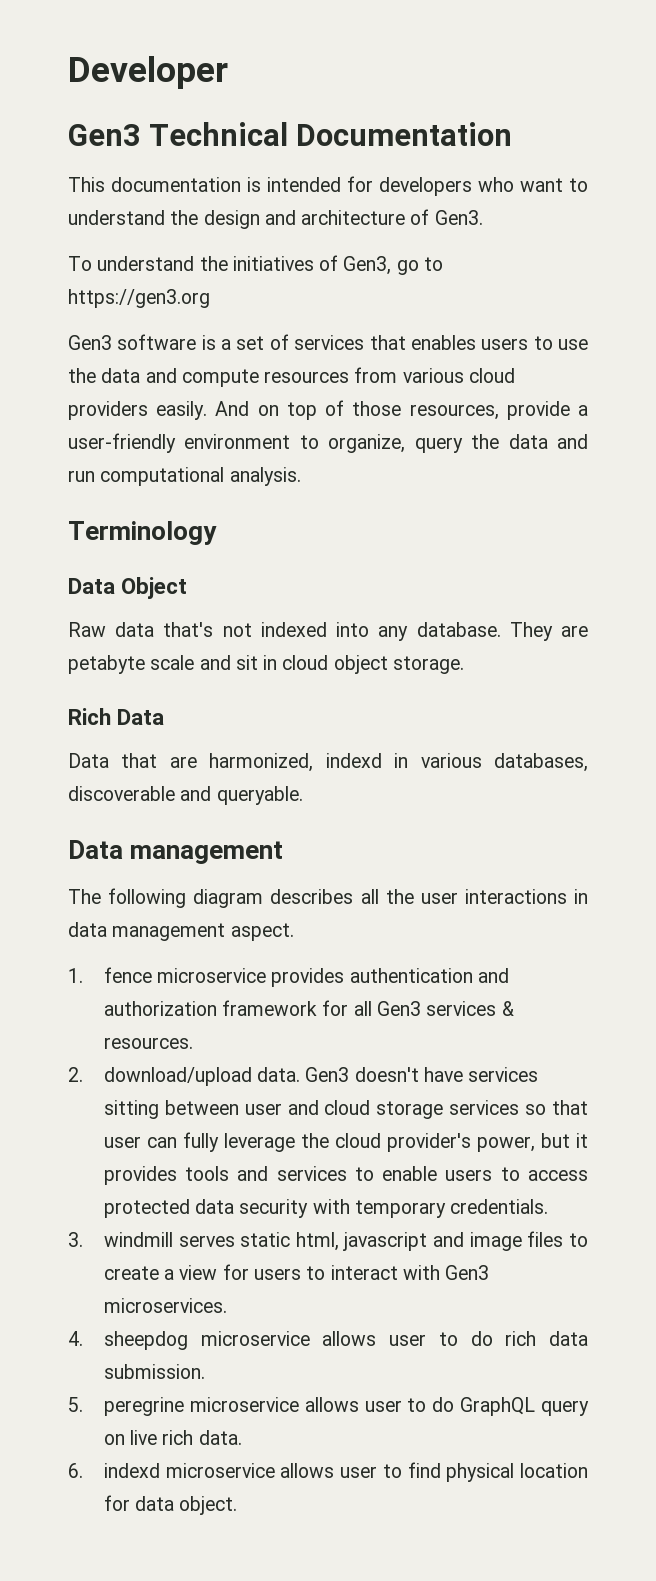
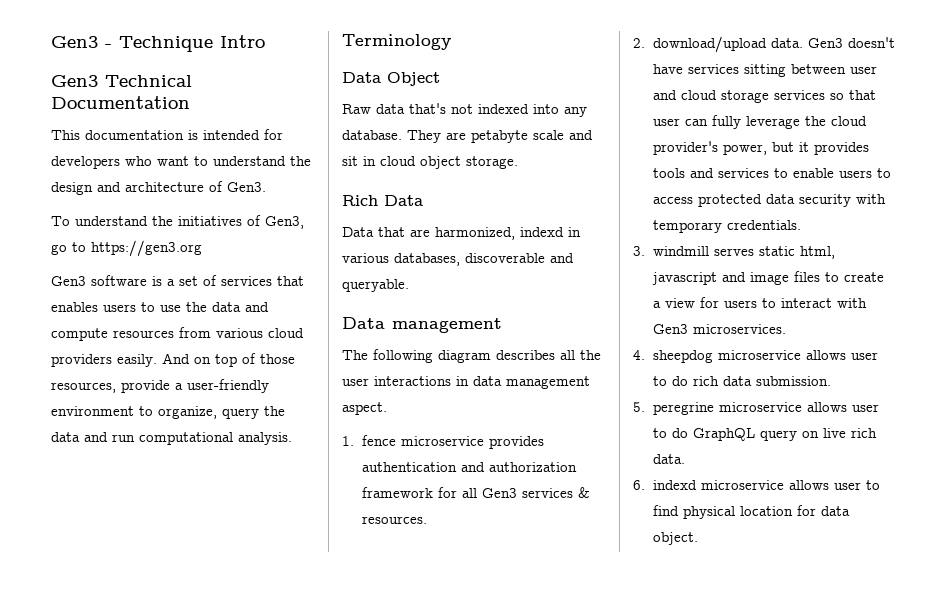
- Developer
+ Gen3 - Technique Intro

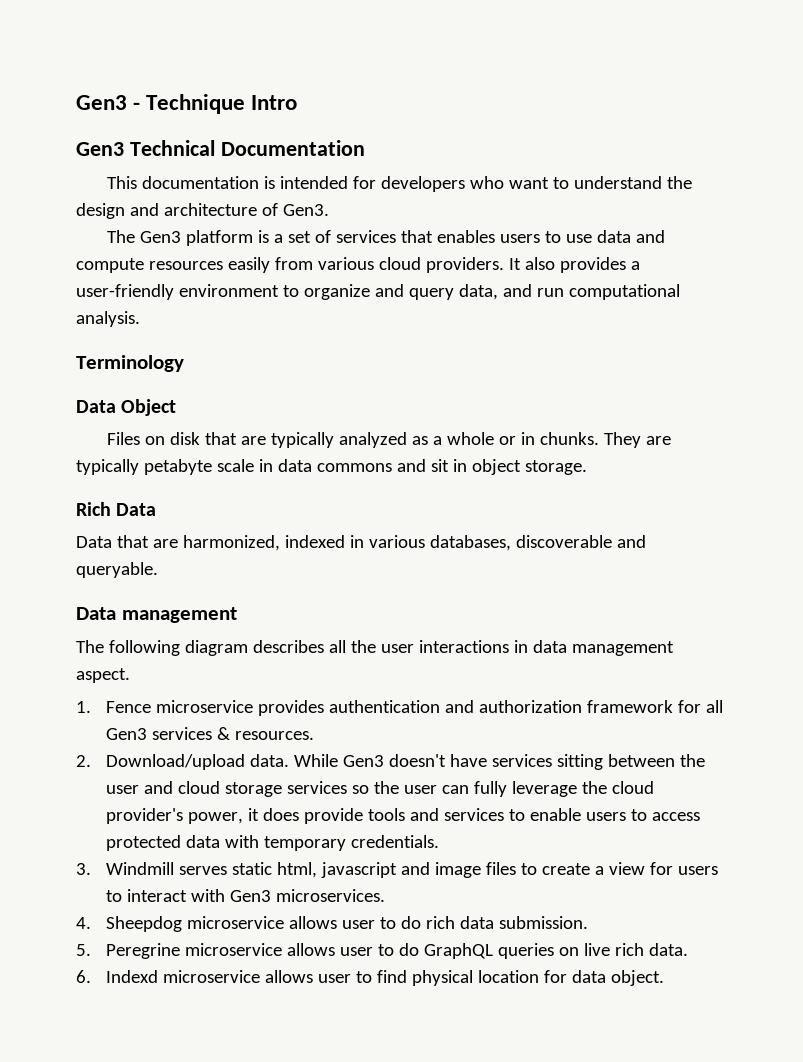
- To understand the initiatives of Gen3, go to https://gen3.org
- Gen3 software is a set of services that enables users to use the data and compute resources from various cloud providers easily. And on top of those resources, provide a user-friendly environment to organize, query the data and run computational analysis.
+ The Gen3 platform is a set of services that enables users to use data and compute resources easily from various cloud providers. It also provides a user-friendly environment to organize and query data, and run computational analysis.
- Raw data that's not indexed into any database.
+ Files on disk that are typically analyzed as a whole or in chunks.
- They are petabyte scale and sit in cloud object storage.
+ They are typically petabyte scale in data commons and sit in object storage.
- Data that are harmonized, indexd in various databases, discoverable and queryable.
+ Data that are harmonized, indexed in various databases, discoverable and queryable.
- 1. fence microservice provides authentication and authorization framework for all Gen3 services & resources.
+ 1. Fence microservice provides authentication and authorization framework for all Gen3 services & resources.
- 2. download/upload data. Gen3 doesn't have services sitting between user and cloud storage services so that user can fully leverage the cloud provider's power, but it provides tools and services to enable users to access protected data security with temporary credentials.
+ 2. Download/upload data. While Gen3 doesn't have services sitting between the user and cloud storage services so the user can fully leverage the cloud provider's power, it does provide tools and services to enable users to access protected data with temporary credentials.
- 3. windmill serves static html, javascript and image files to create a view for users to interact with Gen3 microservices.
+ 3. Windmill serves static html, javascript and image files to create a view for users to interact with Gen3 microservices.
- 4. sheepdog microservice allows user to do rich data submission.
+ 4. Sheepdog microservice allows user to do rich data submission.
- 5. peregrine microservice allows user to do GraphQL query on live rich data.
+ 5. Peregrine microservice allows user to do GraphQL queries on live rich data.
- 6. indexd microservice allows user to find physical location for data object.
+ 6. Indexd microservice allows user to find physical location for data object.

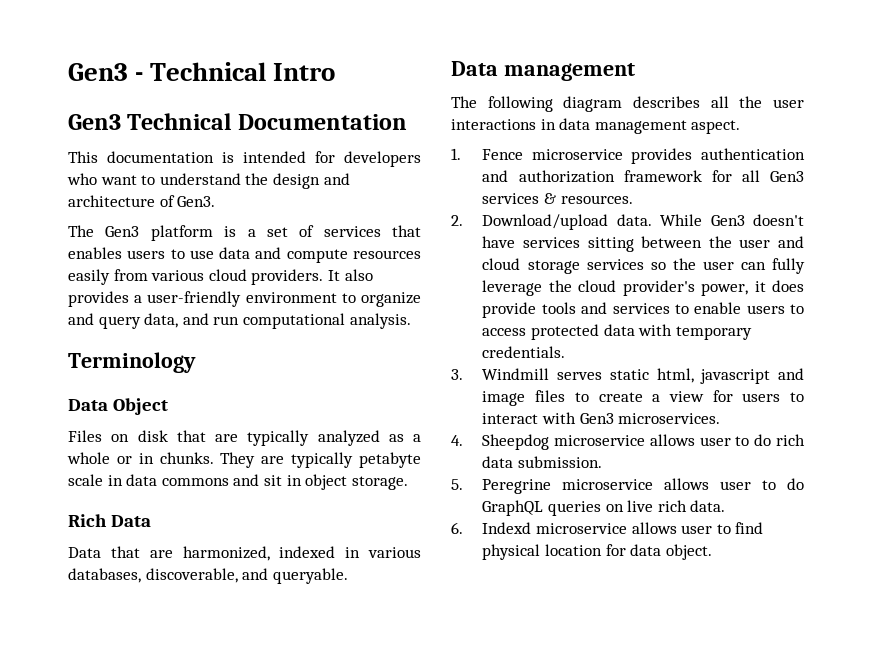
- Gen3 - Technique Intro
+ Gen3 - Technical Intro
- Data that are harmonized, indexed in various databases, discoverable and queryable.
+ Data that are harmonized, indexed in various databases, discoverable, and queryable.

